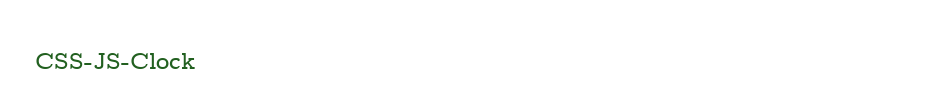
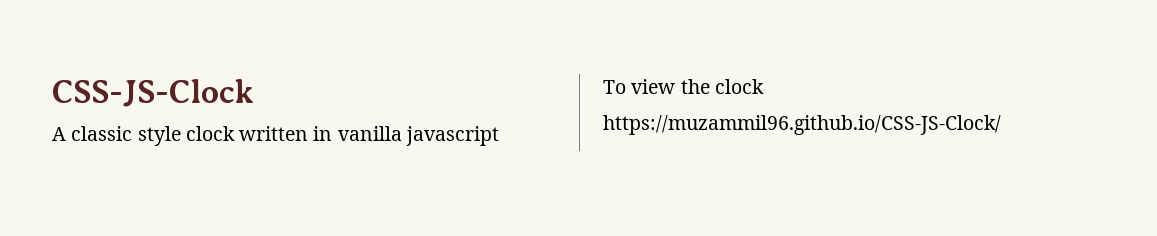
+ A classic style clock written in vanilla javascript
+ To view the clock
+ https://muzammil96.github.io/CSS-JS-Clock/

